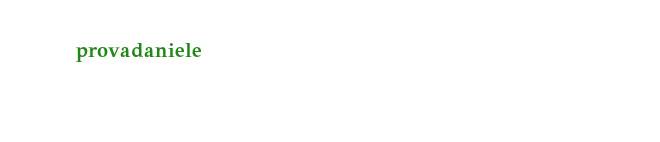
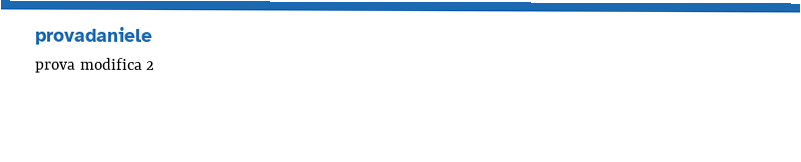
+ prova modifica 2

